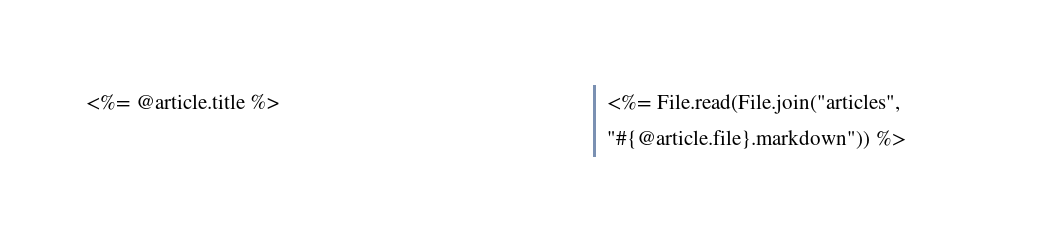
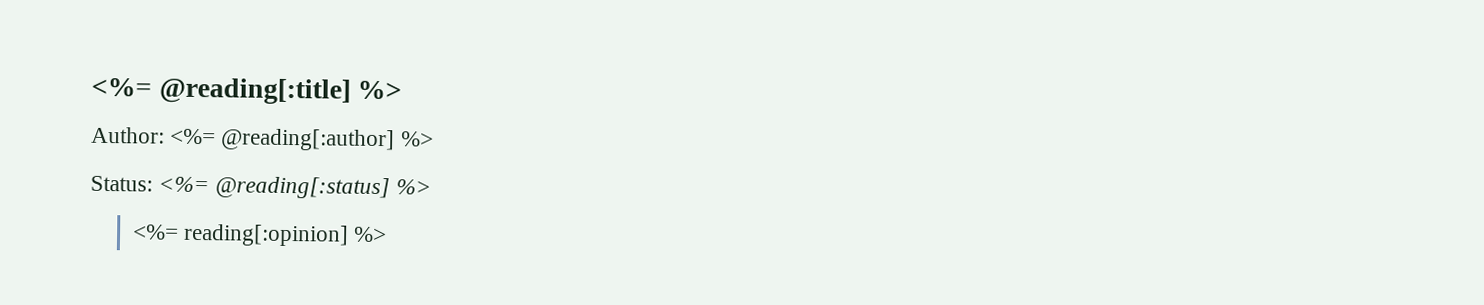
- <%= @article.title %>
+ <%= @reading[:title] %>
+ Author: <%= @reading[:author] %>
+ Status: <%= @reading[:status] %>
- <%= File.read(File.join("articles", "#{@article.file}.markdown")) %>
+ <%= reading[:opinion] %>

